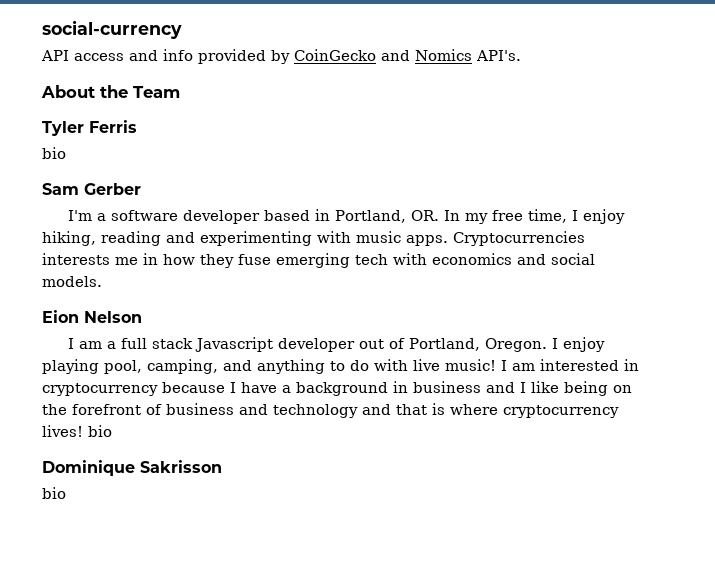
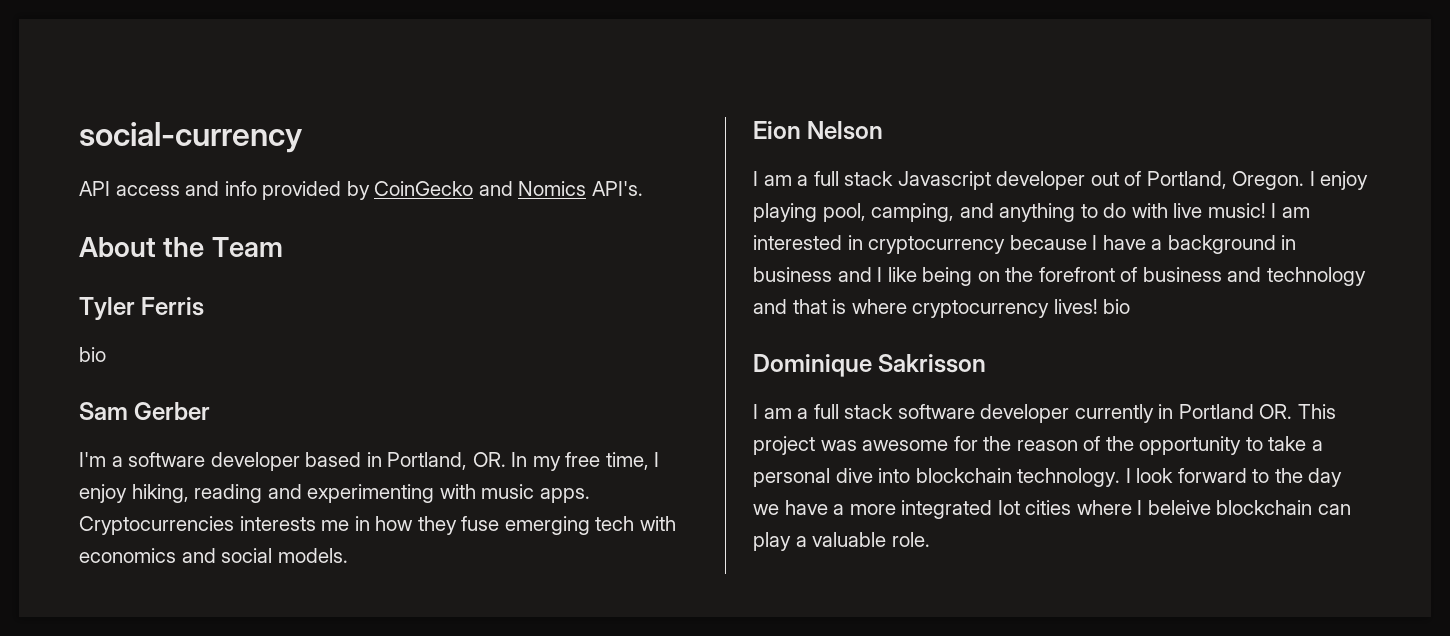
  Dominique Sakrisson
- bio
+ I am a full stack software developer currently in Portland OR. This project was awesome for the reason of the opportunity to take a personal dive into blockchain technology. I look forward to the day we have a more integrated Iot cities where I beleive blockchain can play a valuable role.

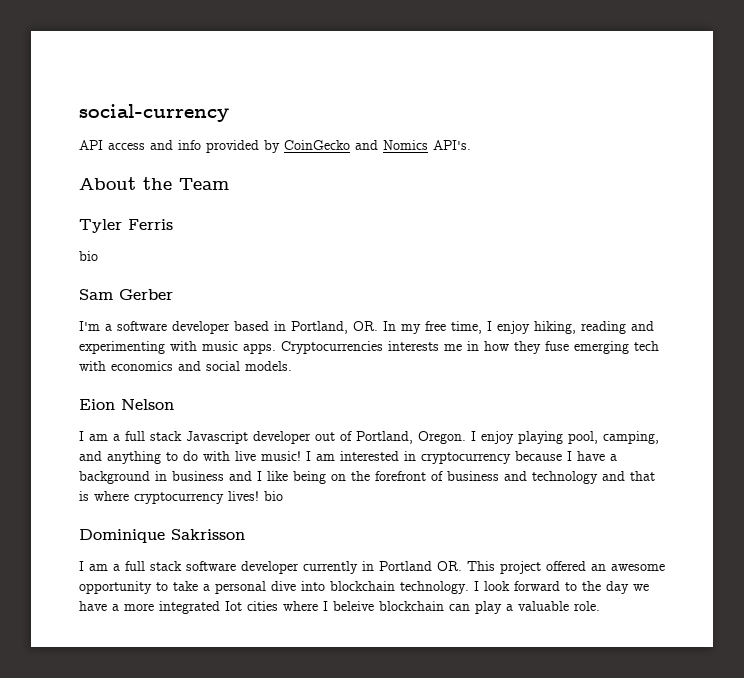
- I am a full stack software developer currently in Portland OR. This project was awesome for the reason of the opportunity to take a personal dive into blockchain technology.
+ I am a full stack software developer currently in Portland OR. This project offered an awesome opportunity to take a personal dive into blockchain technology.

